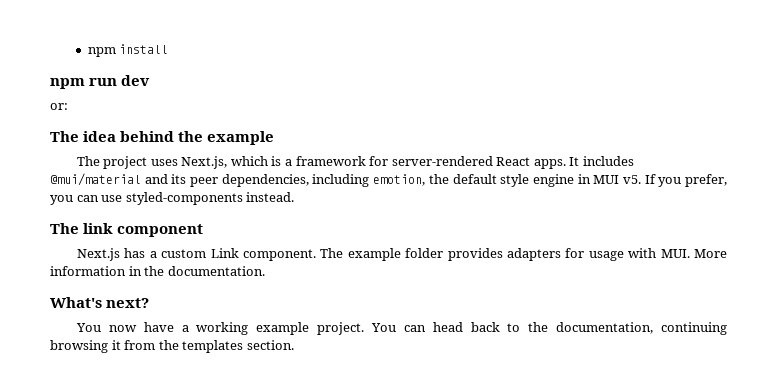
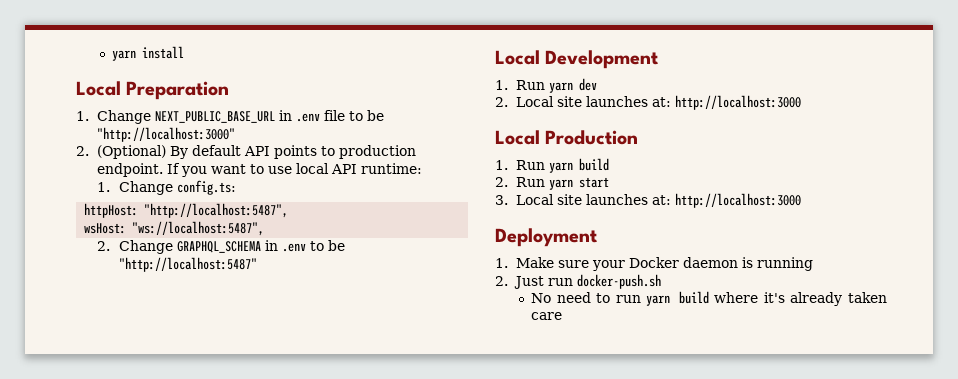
- npm install
+ yarn install
- npm run dev
- or:
- The idea behind the example
- The project uses Next.js, which is a framework for server-rendered React apps. It includes @mui/material and its peer dependencies, including emotion, the default style engine in MUI v5. If you prefer, you can use styled-components instead.
- The link component
- Next.js has a custom Link component. The example folder provides adapters for usage with MUI. More information in the documentation.
- What's next?
- You now have a working example project. You can head back to the documentation, continuing browsing it from the templates section.
+ Local Preparation
+ 1. Change NEXT_PUBLIC_BASE_URL in .env file to be "http://localhost:3000"
+ 2. (Optional) By default API points to production endpoint. If you want to use local API runtime:
+ 1. Change config.ts:
+ httpHost: "http://localhost:5487",
+ wsHost: "ws://localhost:5487",
+ 2. Change GRAPHQL_SCHEMA in .env to be "http://localhost:5487"
+ Local Development
+ 1. Run yarn dev
+ 2. Local site launches at: http://localhost:3000
+ Local Production
+ 1. Run yarn build
+ 2. Run yarn start
+ 3. Local site launches at: http://localhost:3000
+ Deployment
+ 1. Make sure your Docker daemon is running
+ 2. Just run docker-push.sh
+ No need to run yarn build where it's already taken care

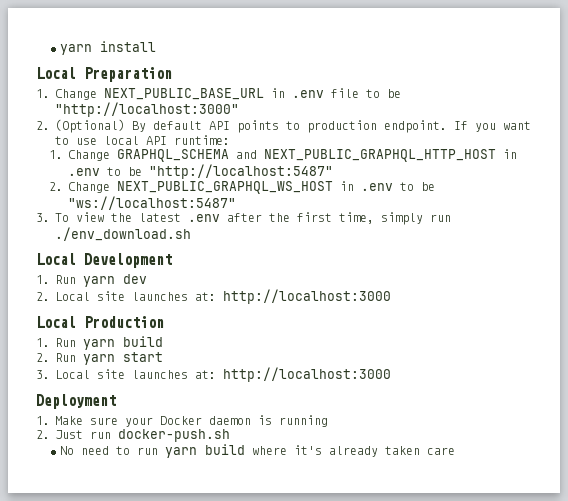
- 1. Change config.ts:
- httpHost: "http://localhost:5487",
- wsHost: "ws://localhost:5487",
- 2. Change GRAPHQL_SCHEMA in .env to be "http://localhost:5487"
+ 1. Change GRAPHQL_SCHEMA and NEXT_PUBLIC_GRAPHQL_HTTP_HOST in .env to be "http://localhost:5487"
+ 2. Change NEXT_PUBLIC_GRAPHQL_WS_HOST in .env to be "ws://localhost:5487"
+ 3. To view the latest .env after the first time, simply run ./env_download.sh

